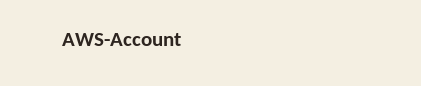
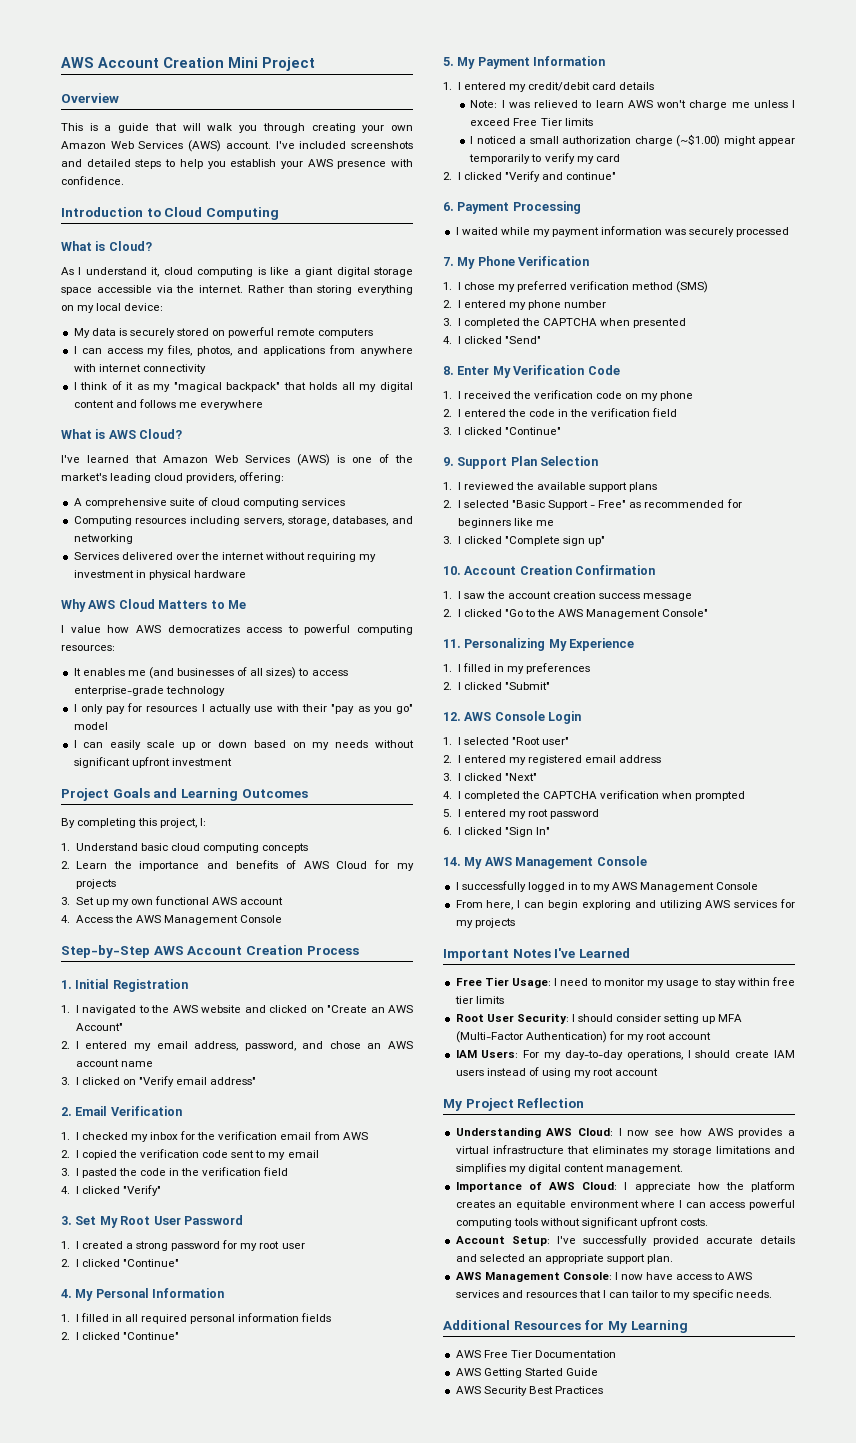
- AWS-Account
+ AWS Account Creation Mini Project
+ Overview
+ This is a guide that will walk you through creating your own Amazon Web Services (AWS) account. I've included screenshots and detailed steps to help you establish your AWS presence with confidence.
+ Introduction to Cloud Computing
+ What is Cloud?
+ As I understand it, cloud computing is like a giant digital storage space accessible via the internet. Rather than storing everything on my local device:
+ My data is securely stored on powerful remote computers
+ I can access my files, photos, and applications from anywhere with internet connectivity
+ I think of it as my "magical backpack" that holds all my digital content and follows me everywhere
+ What is AWS Cloud?
+ I've learned that Amazon Web Services (AWS) is one of the market's leading cloud providers, offering:
+ A comprehensive suite of cloud computing services
+ Computing resources including servers, storage, databases, and networking
+ Services delivered over the internet without requiring my investment in physical hardware
+ Why AWS Cloud Matters to Me
+ I value how AWS democratizes access to powerful computing resources:
+ It enables me (and businesses of all sizes) to access enterprise-grade technology
+ I only pay for resources I actually use with their "pay as you go" model
+ I can easily scale up or down based on my needs without significant upfront investment
+ Project Goals and Learning Outcomes
+ By completing this project, I:
+ 1. Understand basic cloud computing concepts
+ 2. Learn the importance and benefits of AWS Cloud for my projects
+ 3. Set up my own functional AWS account
+ 4. Access the AWS Management Console
+ Step-by-Step AWS Account Creation Process
+ 1. Initial Registration
+ 1. I navigated to the AWS website and clicked on "Create an AWS Account"
+ 2. I entered my email address, password, and chose an AWS account name
+ 3. I clicked on "Verify email address"
+ 2. Email Verification
+ 1. I checked my inbox for the verification email from AWS
+ 2. I copied the verification code sent to my email
+ 3. I pasted the code in the verification field
+ 4. I clicked "Verify"
+ 3. Set My Root User Password
+ 1. I created a strong password for my root user
+ 2. I clicked "Continue"
+ 4. My Personal Information
+ 1. I filled in all required personal information fields
+ 2. I clicked "Continue"
+ 5. My Payment Information
+ 1. I entered my credit/debit card details
+ Note: I was relieved to learn AWS won't charge me unless I exceed Free Tier limits
+ I noticed a small authorization charge (~$1.00) might appear temporarily to verify my card
+ 2. I clicked "Verify and continue"
+ 6. Payment Processing
+ I waited while my payment information was securely processed
+ 7. My Phone Verification
+ 1. I chose my preferred verification method (SMS)
+ 2. I entered my phone number
+ 3. I completed the CAPTCHA when presented
+ 4. I clicked "Send"
+ 8. Enter My Verification Code
+ 1. I received the verification code on my phone
+ 2. I entered the code in the verification field
+ 3. I clicked "Continue"
+ 9. Support Plan Selection
+ 1. I reviewed the available support plans
+ 2. I selected "Basic Support - Free" as recommended for beginners like me
+ 3. I clicked "Complete sign up"
+ 10. Account Creation Confirmation
+ 1. I saw the account creation success message
+ 2. I clicked "Go to the AWS Management Console"
+ 11. Personalizing My Experience
+ 1. I filled in my preferences
+ 2. I clicked "Submit"
+ 12. AWS Console Login
+ 1. I selected "Root user"
+ 2. I entered my registered email address
+ 3. I clicked "Next"
+ 4. I completed the CAPTCHA verification when prompted
+ 5. I entered my root password
+ 6. I clicked "Sign In"
+ 14. My AWS Management Console
+ I successfully logged in to my AWS Management Console
+ From here, I can begin exploring and utilizing AWS services for my projects
+ Important Notes I've Learned
+ Free Tier Usage: I need to monitor my usage to stay within free tier limits
+ Root User Security: I should consider setting up MFA (Multi-Factor Authentication) for my root account
+ IAM Users: For my day-to-day operations, I should create IAM users instead of using my root account
+ My Project Reflection
+ Understanding AWS Cloud: I now see how AWS provides a virtual infrastructure that eliminates my storage limitations and simplifies my digital content management.
+ Importance of AWS Cloud: I appreciate how the platform creates an equitable environment where I can access powerful computing tools without significant upfront costs.
+ Account Setup: I've successfully provided accurate details and selected an appropriate support plan.
+ AWS Management Console: I now have access to AWS services and resources that I can tailor to my specific needs.
+ Additional Resources for My Learning
+ AWS Free Tier Documentation
+ AWS Getting Started Guide
+ AWS Security Best Practices

